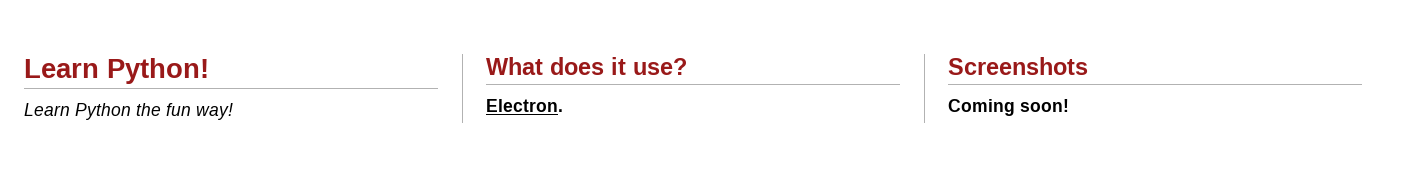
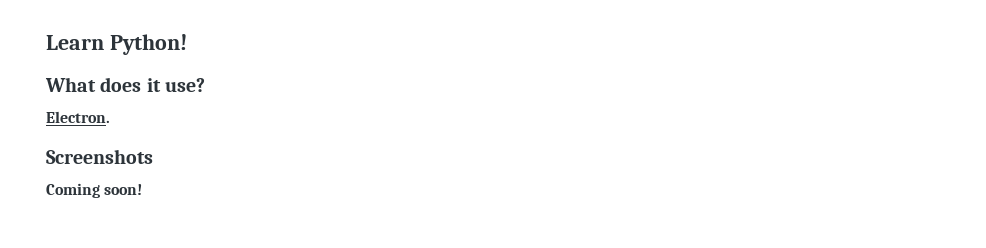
- Learn Python the fun way!

